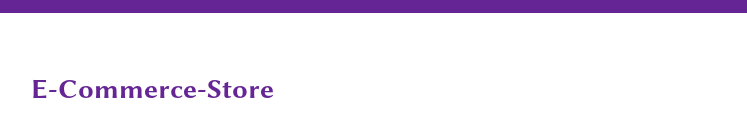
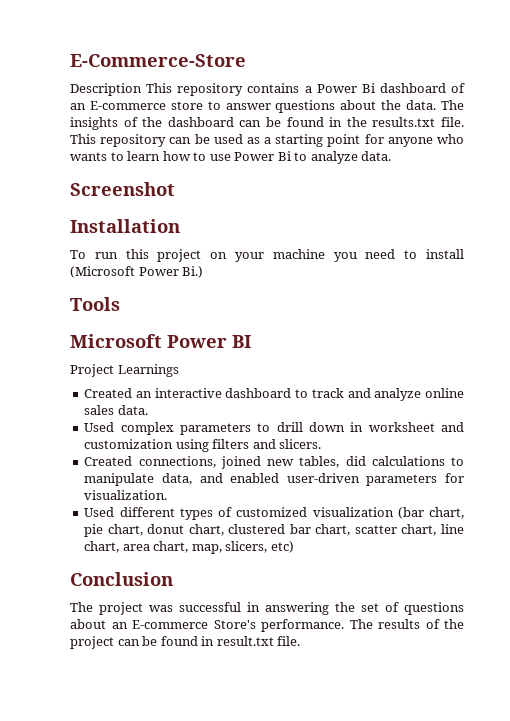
+ Description This repository contains a Power Bi dashboard of an E-commerce store to answer questions about the data. The insights of the dashboard can be found in the results.txt file. This repository can be used as a starting point for anyone who wants to learn how to use Power Bi to analyze data.
+ Screenshot
+ Installation
+ To run this project on your machine you need to install (Microsoft Power Bi.)
+ Tools
+ Microsoft Power BI
+ Project Learnings
+ Created an interactive dashboard to track and analyze online sales data.
+ Used complex parameters to drill down in worksheet and customization using filters and slicers.
+ Created connections, joined new tables, did calculations to manipulate data, and enabled user-driven parameters for visualization.
+ Used different types of customized visualization (bar chart, pie chart, donut chart, clustered bar chart, scatter chart, line chart, area chart, map, slicers, etc)
+ Conclusion
+ The project was successful in answering the set of questions about an E-commerce Store's performance. The results of the project can be found in result.txt file.

